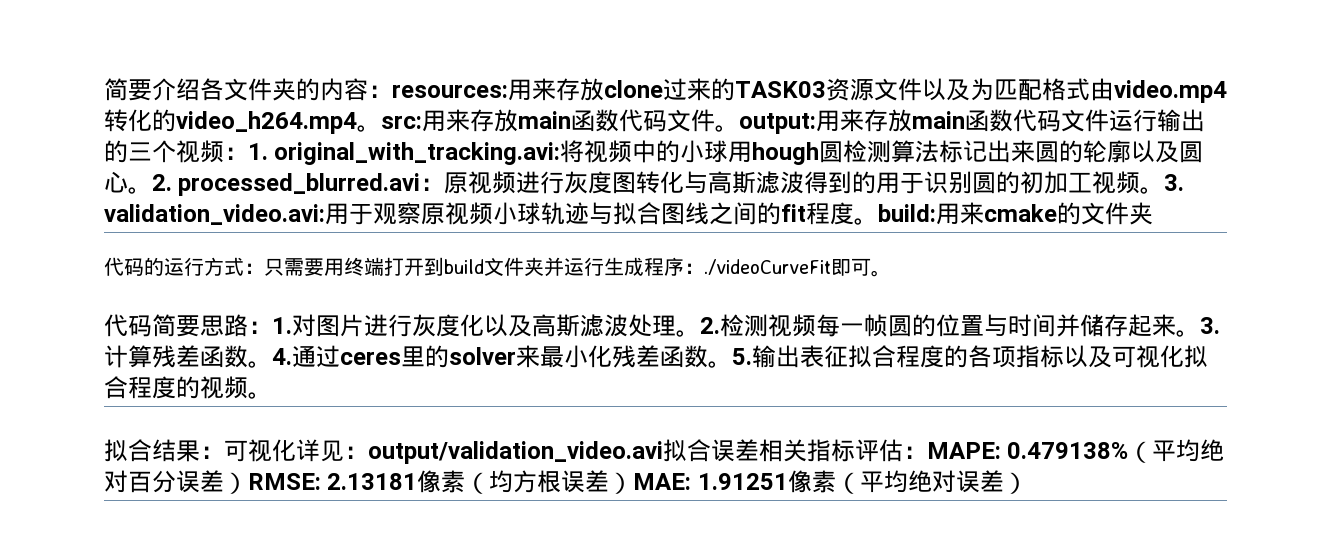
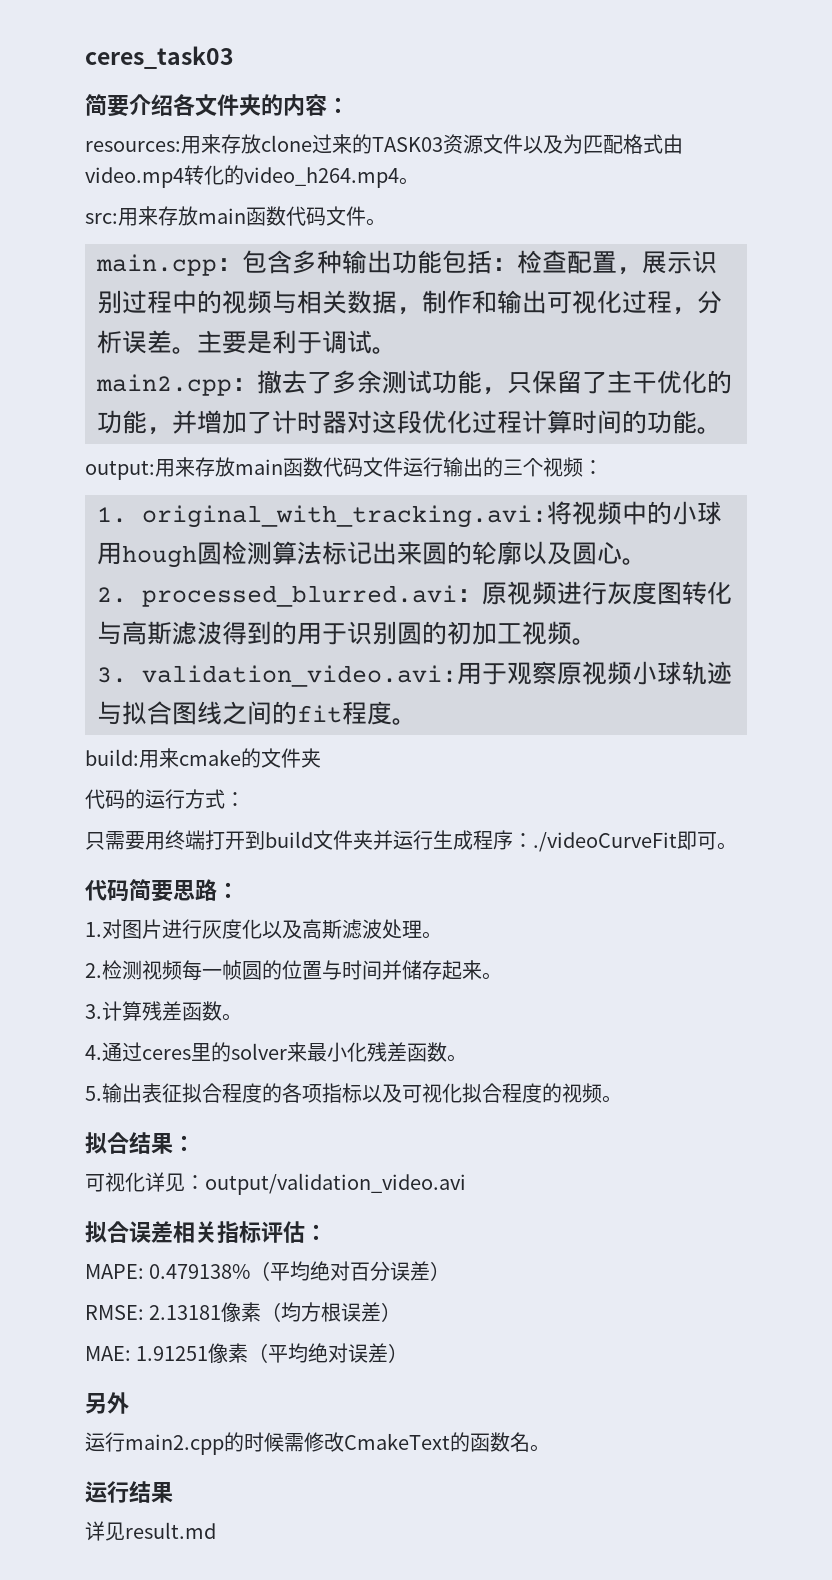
+ ceres_task03
- 简要介绍各文件夹的内容：resources:
+ 简要介绍各文件夹的内容：
+ resources:
- 用来存放clone过来的TASK03资源文件以及为匹配格式由video.mp4转化的video_h264.mp4。src:
+ 用来存放clone过来的TASK03资源文件以及为匹配格式由video.mp4转化的video_h264.mp4。
+ src:
- 用来存放main函数代码文件。output:
+ 用来存放main函数代码文件。
+ main.cpp：包含多种输出功能包括：检查配置，展示识别过程中的视频与相关数据，制作和输出可视化过程，分析误差。主要是利于调试。
+ main2.cpp：撤去了多余测试功能，只保留了主干优化的功能，并增加了计时器对这段优化过程计算时间的功能。
+ output:
- 用来存放main函数代码文件运行输出的三个视频：1. original_with_tracking.avi:
+ 用来存放main函数代码文件运行输出的三个视频：
+ 1. original_with_tracking.avi:
- 将视频中的小球用hough圆检测算法标记出来圆的轮廓以及圆心。2. processed_blurred.avi：
+ 将视频中的小球用hough圆检测算法标记出来圆的轮廓以及圆心。
+ 2. processed_blurred.avi：
- 原视频进行灰度图转化与高斯滤波得到的用于识别圆的初加工视频。3. validation_video.avi:
+ 原视频进行灰度图转化与高斯滤波得到的用于识别圆的初加工视频。
+ 3. validation_video.avi:
- 用于观察原视频小球轨迹与拟合图线之间的fit程度。build:
+ 用于观察原视频小球轨迹与拟合图线之间的fit程度。
+ build:
- 代码的运行方式：只需要用终端打开到build文件夹并运行生成程序：./videoCurveFit即可。
+ 代码的运行方式：
+ 只需要用终端打开到build文件夹并运行生成程序：./videoCurveFit即可。
- 代码简要思路：1.对图片进行灰度化以及高斯滤波处理。2.检测视频每一帧圆的位置与时间并储存起来。3.计算残差函数。4.通过ceres里的solver来最小化残差函数。5.输出表征拟合程度的各项指标以及可视化拟合程度的视频。
+ 代码简要思路：
+ 1.对图片进行灰度化以及高斯滤波处理。
+ 2.检测视频每一帧圆的位置与时间并储存起来。
+ 3.计算残差函数。
+ 4.通过ceres里的solver来最小化残差函数。
+ 5.输出表征拟合程度的各项指标以及可视化拟合程度的视频。
- 拟合结果：可视化详见：output/validation_video.avi拟合误差相关指标评估：MAPE: 0.479138%（平均绝对百分误差）RMSE: 2.13181像素（均方根误差）MAE: 1.91251像素（平均绝对误差）
+ 拟合结果：
+ 可视化详见：output/validation_video.avi
+ 拟合误差相关指标评估：
+ MAPE: 0.479138%（平均绝对百分误差）
+ RMSE: 2.13181像素（均方根误差）
+ MAE: 1.91251像素（平均绝对误差）
+ 另外
+ 运行main2.cpp的时候需修改CmakeText的函数名。
+ 运行结果
+ 详见result.md

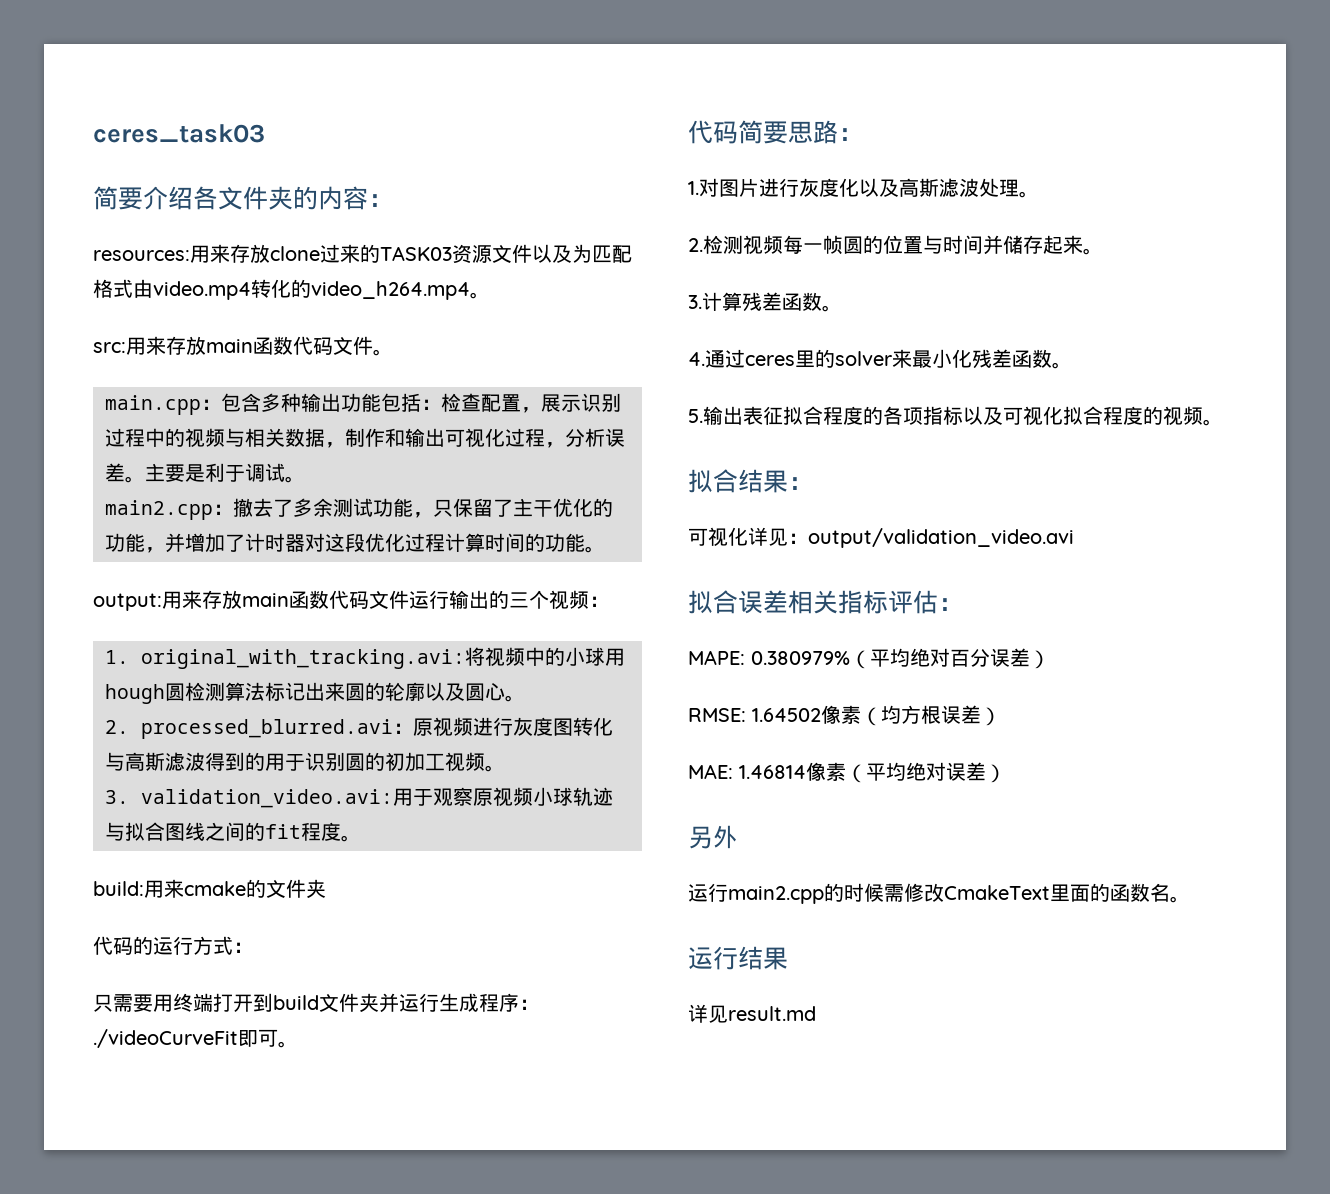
- MAPE: 0.479138%（平均绝对百分误差）
+ MAPE: 0.380979%（平均绝对百分误差）
- RMSE: 2.13181像素（均方根误差）
+ RMSE: 1.64502像素（均方根误差）
- MAE: 1.91251像素（平均绝对误差）
+ MAE: 1.46814像素（平均绝对误差）
- 运行main2.cpp的时候需修改CmakeText的函数名。
+ 运行main2.cpp的时候需修改CmakeText里面的函数名。

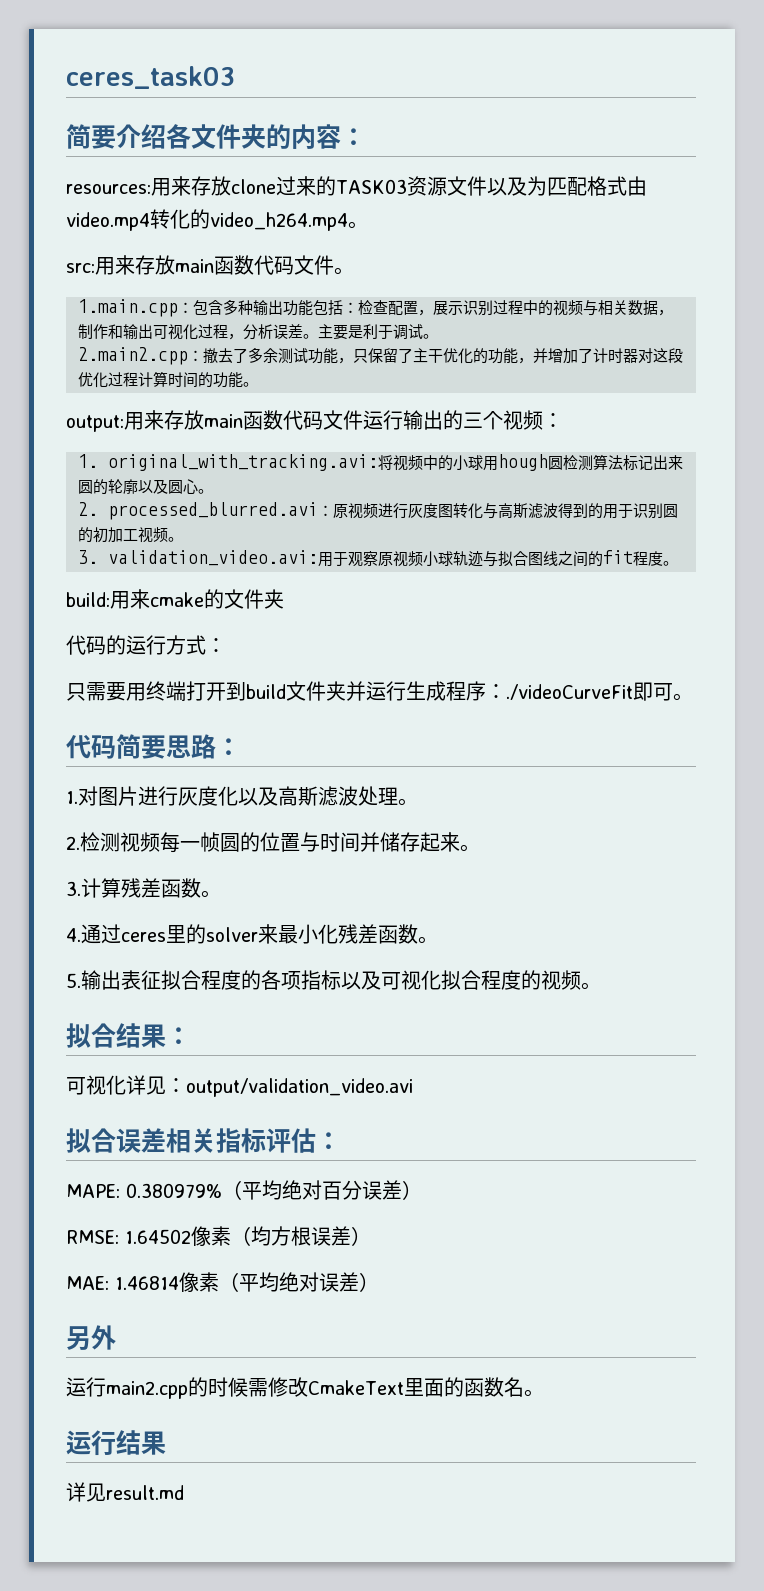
- main.cpp：包含多种输出功能包括：检查配置，展示识别过程中的视频与相关数据，制作和输出可视化过程，分析误差。
+ 1.main.cpp：包含多种输出功能包括：检查配置，展示识别过程中的视频与相关数据，制作和输出可视化过程，分析误差。
- main2.cpp：撤去了多余测试功能，只保留了主干优化的功能，并增加了计时器对这段优化过程计算时间的功能。
+ 2.main2.cpp：撤去了多余测试功能，只保留了主干优化的功能，并增加了计时器对这段优化过程计算时间的功能。

